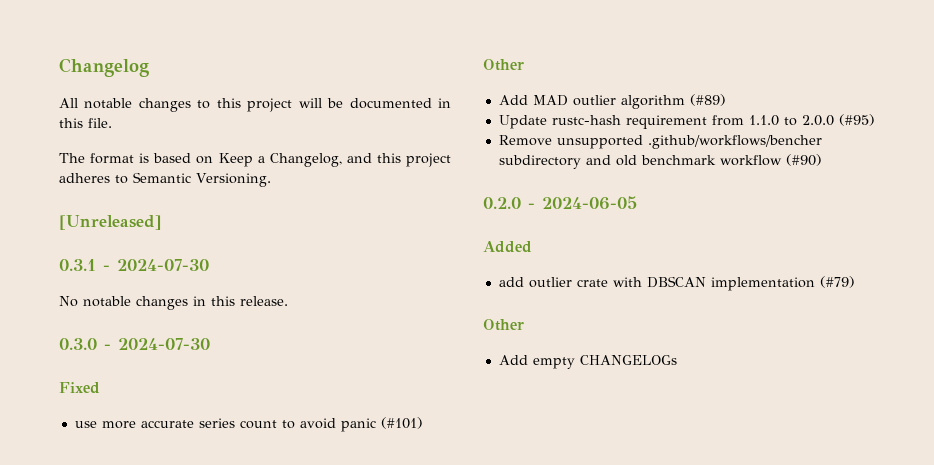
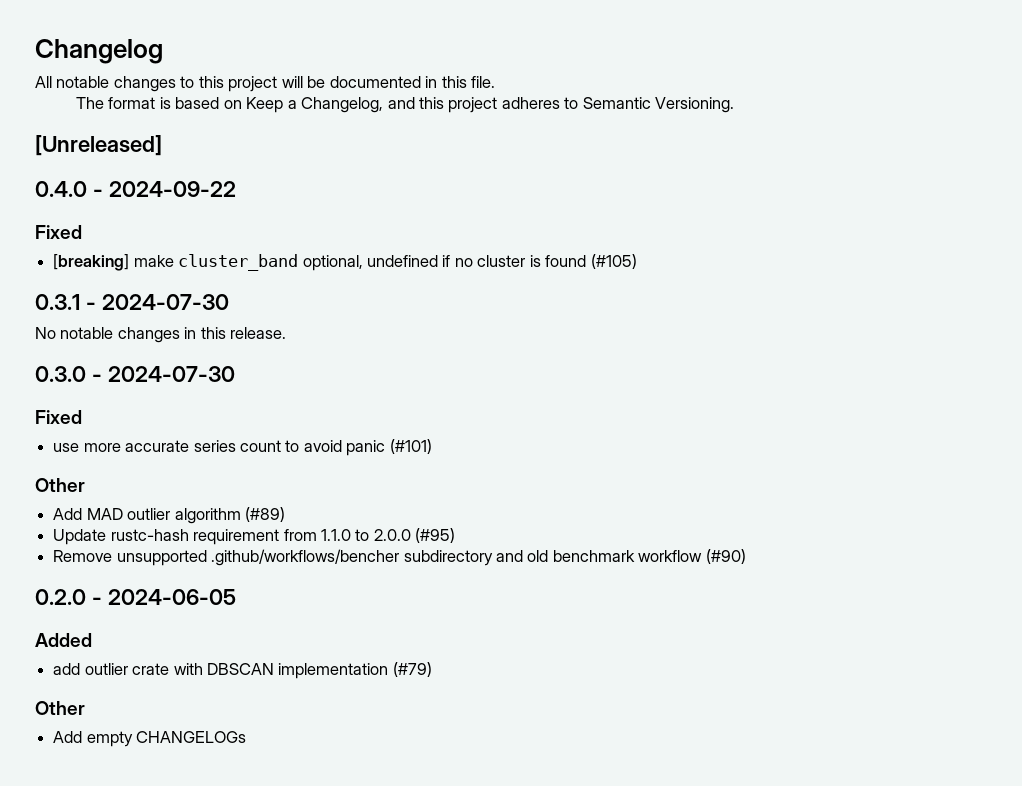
+ 0.4.0 - 2024-09-22
+ Fixed
+ [breaking] make cluster_band optional, undefined if no cluster is found (#105)

